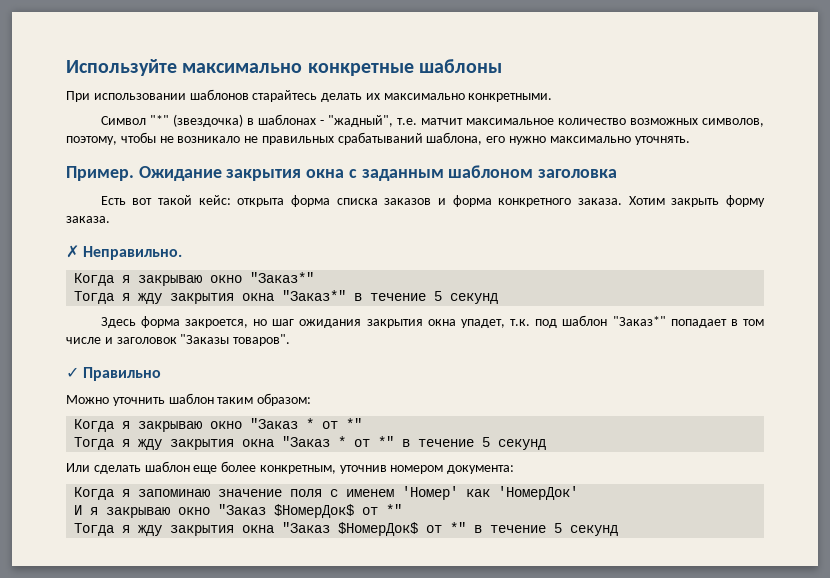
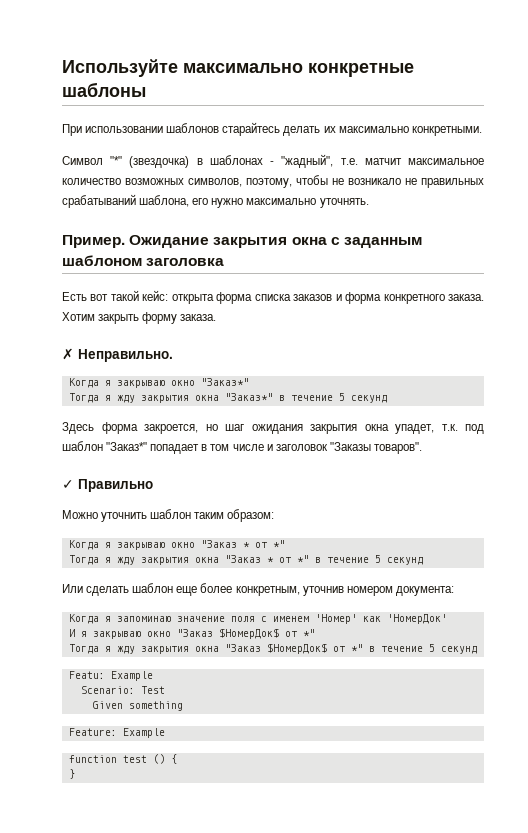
+ Featu: Example
+ Scenario: Test
+ Given something
+ Feature: Example
+ function test () {
+ }

